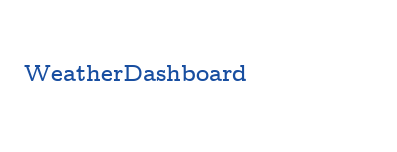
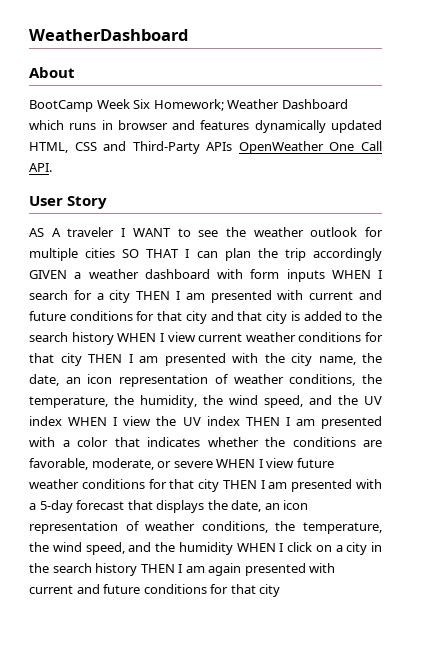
+ About
+ BootCamp Week Six Homework; Weather Dashboard which runs in browser and features dynamically updated HTML, CSS and Third-Party APIs OpenWeather One Call API.
+ User Story
+ AS A traveler I WANT to see the weather outlook for multiple cities SO THAT I can plan the trip accordingly GIVEN a weather dashboard with form inputs WHEN I search for a city THEN I am presented with current and future conditions for that city and that city is added to the search history WHEN I view current weather conditions for that city THEN I am presented with the city name, the date, an icon representation of weather conditions, the temperature, the humidity, the wind speed, and the UV index WHEN I view the UV index THEN I am presented with a color that indicates whether the conditions are favorable, moderate, or severe WHEN I view future weather conditions for that city THEN I am presented with a 5-day forecast that displays the date, an icon representation of weather conditions, the temperature, the wind speed, and the humidity WHEN I click on a city in the search history THEN I am again presented with current and future conditions for that city

